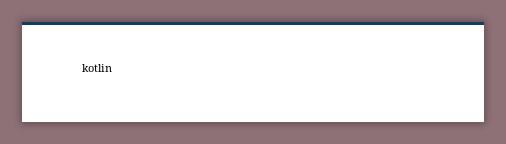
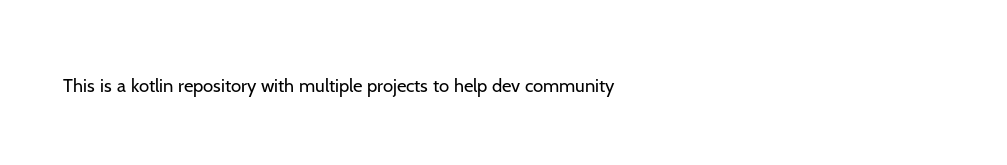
- kotlin
+ This is a kotlin repository with multiple projects to help dev community

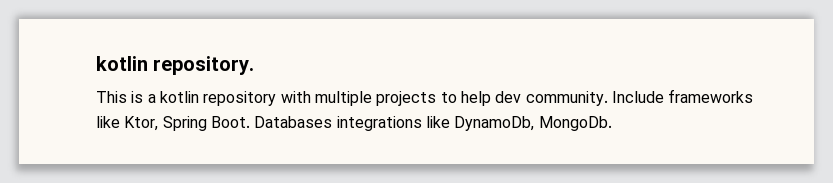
+ kotlin repository.
- This is a kotlin repository with multiple projects to help dev community
+ This is a kotlin repository with multiple projects to help dev community. Include frameworks like Ktor, Spring Boot. Databases integrations like DynamoDb, MongoDb.

